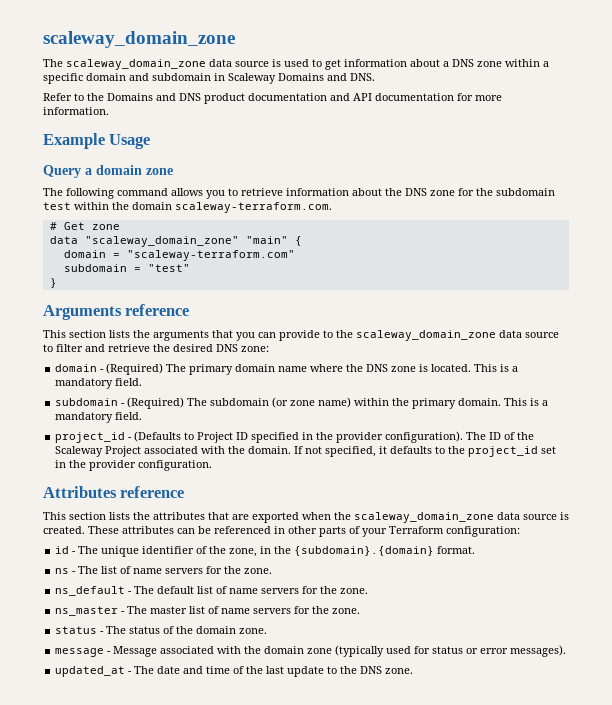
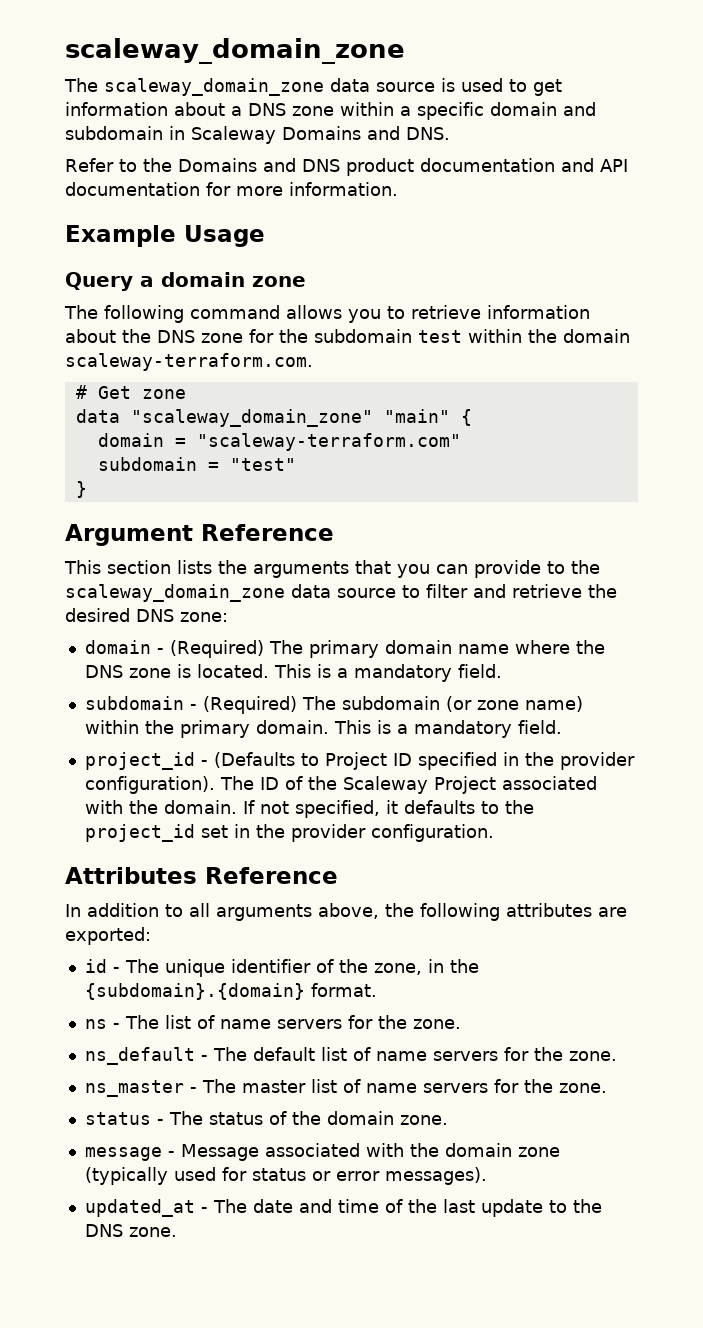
- Arguments reference
+ Argument Reference
- Attributes reference
- This section lists the attributes that are exported when the scaleway_domain_zone data source is created. These attributes can be referenced in other parts of your Terraform configuration:
+ Attributes Reference
+ In addition to all arguments above, the following attributes are exported:

